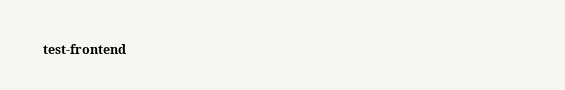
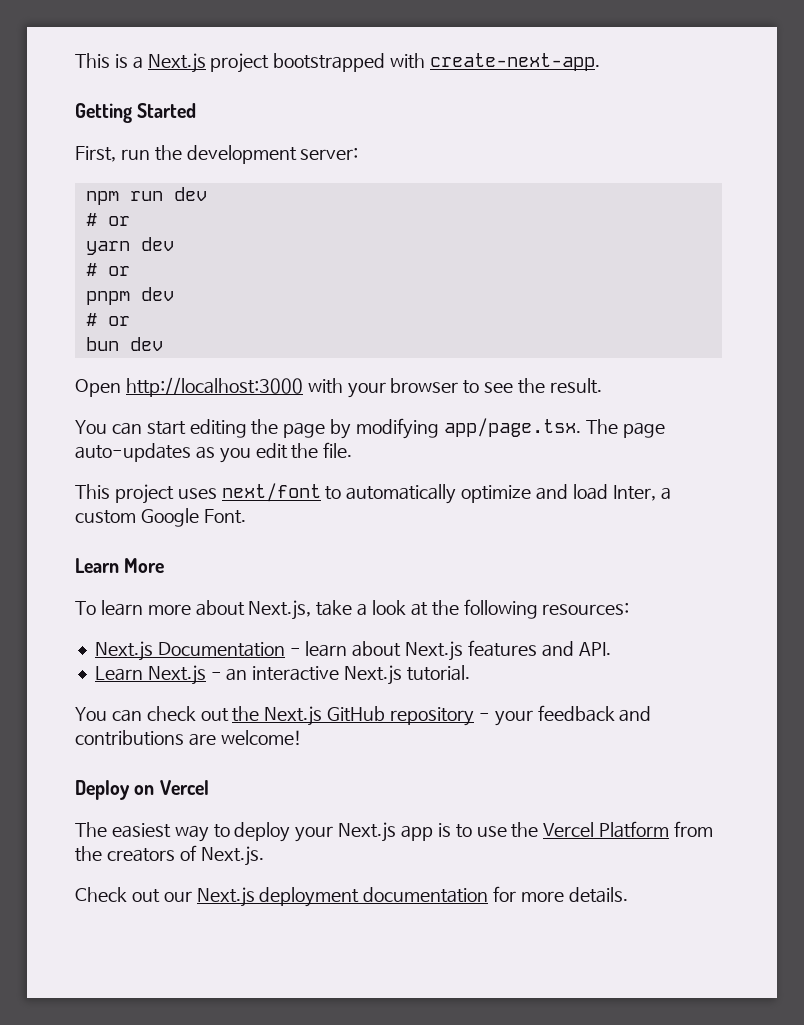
- test-frontend
+ This is a Next.js project bootstrapped with create-next-app.
+ Getting Started
+ First, run the development server:
+ npm run dev
+ # or
+ yarn dev
+ # or
+ pnpm dev
+ # or
+ bun dev
+ Open http://localhost:3000 with your browser to see the result.
+ You can start editing the page by modifying app/page.tsx. The page auto-updates as you edit the file.
+ This project uses next/font to automatically optimize and load Inter, a custom Google Font.
+ Learn More
+ To learn more about Next.js, take a look at the following resources:
+ Next.js Documentation - learn about Next.js features and API.
+ Learn Next.js - an interactive Next.js tutorial.
+ You can check out the Next.js GitHub repository - your feedback and contributions are welcome!
+ Deploy on Vercel
+ The easiest way to deploy your Next.js app is to use the Vercel Platform from the creators of Next.js.
+ Check out our Next.js deployment documentation for more details.

